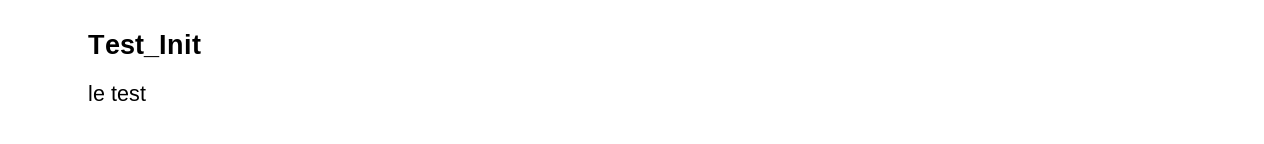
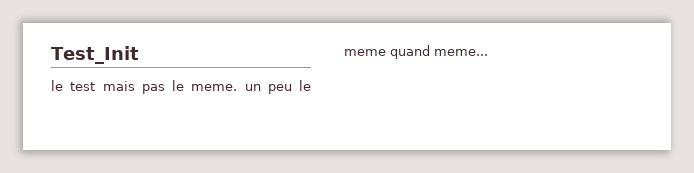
- le test
+ le test mais pas le meme. un peu le meme quand meme...

